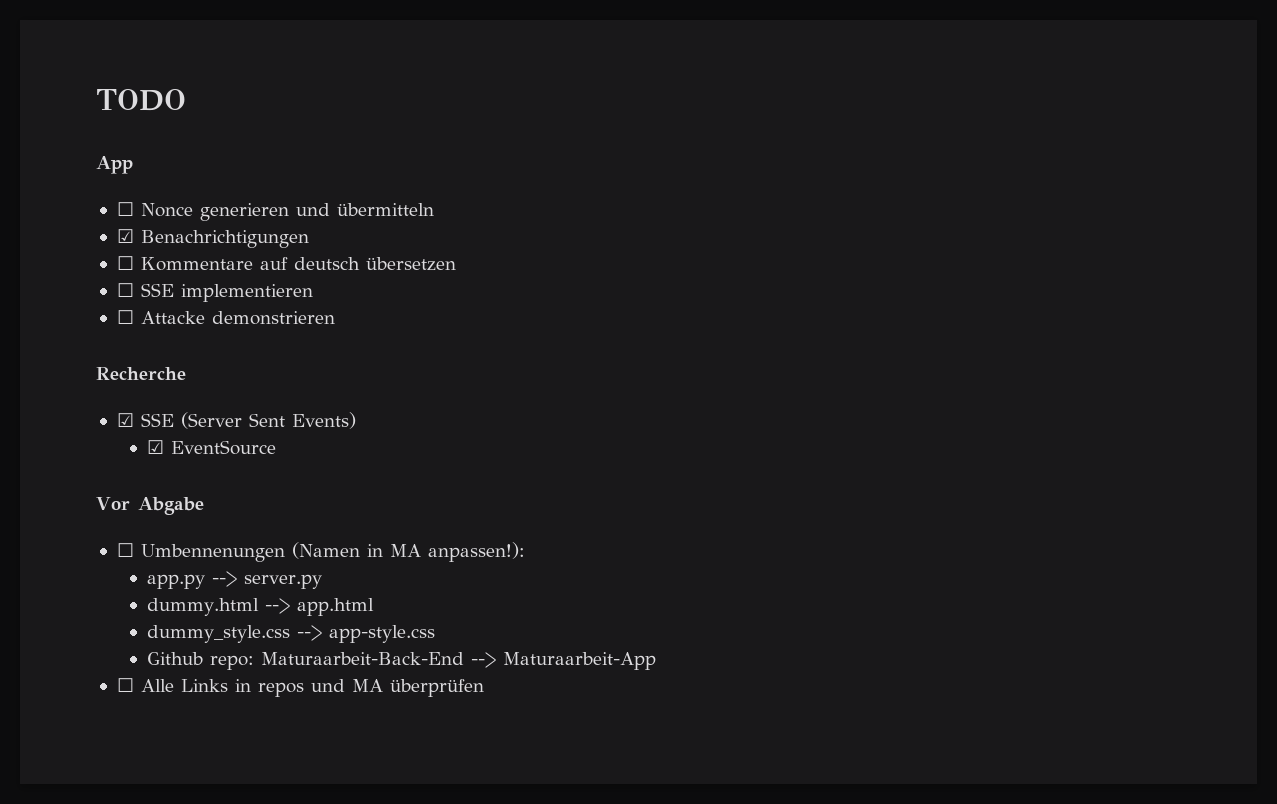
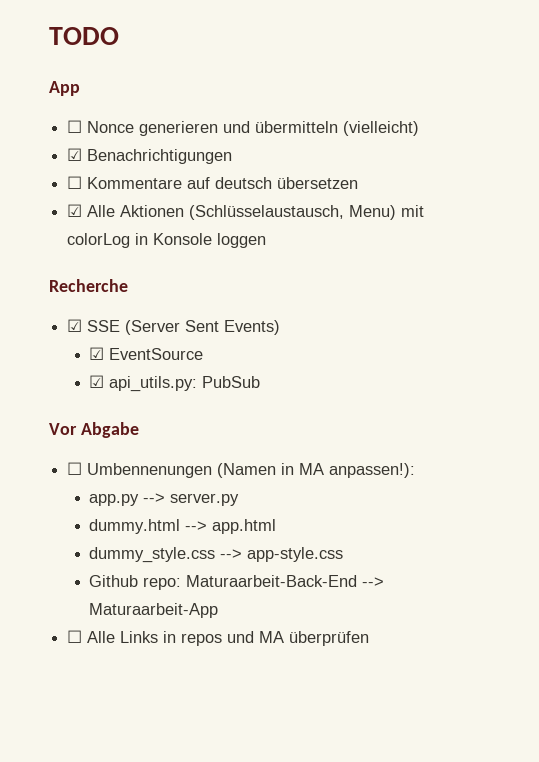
- ☐ Nonce generieren und übermitteln
+ ☐ Nonce generieren und übermitteln (vielleicht)
- ☐ SSE implementieren
- ☐ Attacke demonstrieren
+ ☑ Alle Aktionen (Schlüsselaustausch, Menu) mit colorLog in Konsole loggen
+ ☑ api_utils.py: PubSub

